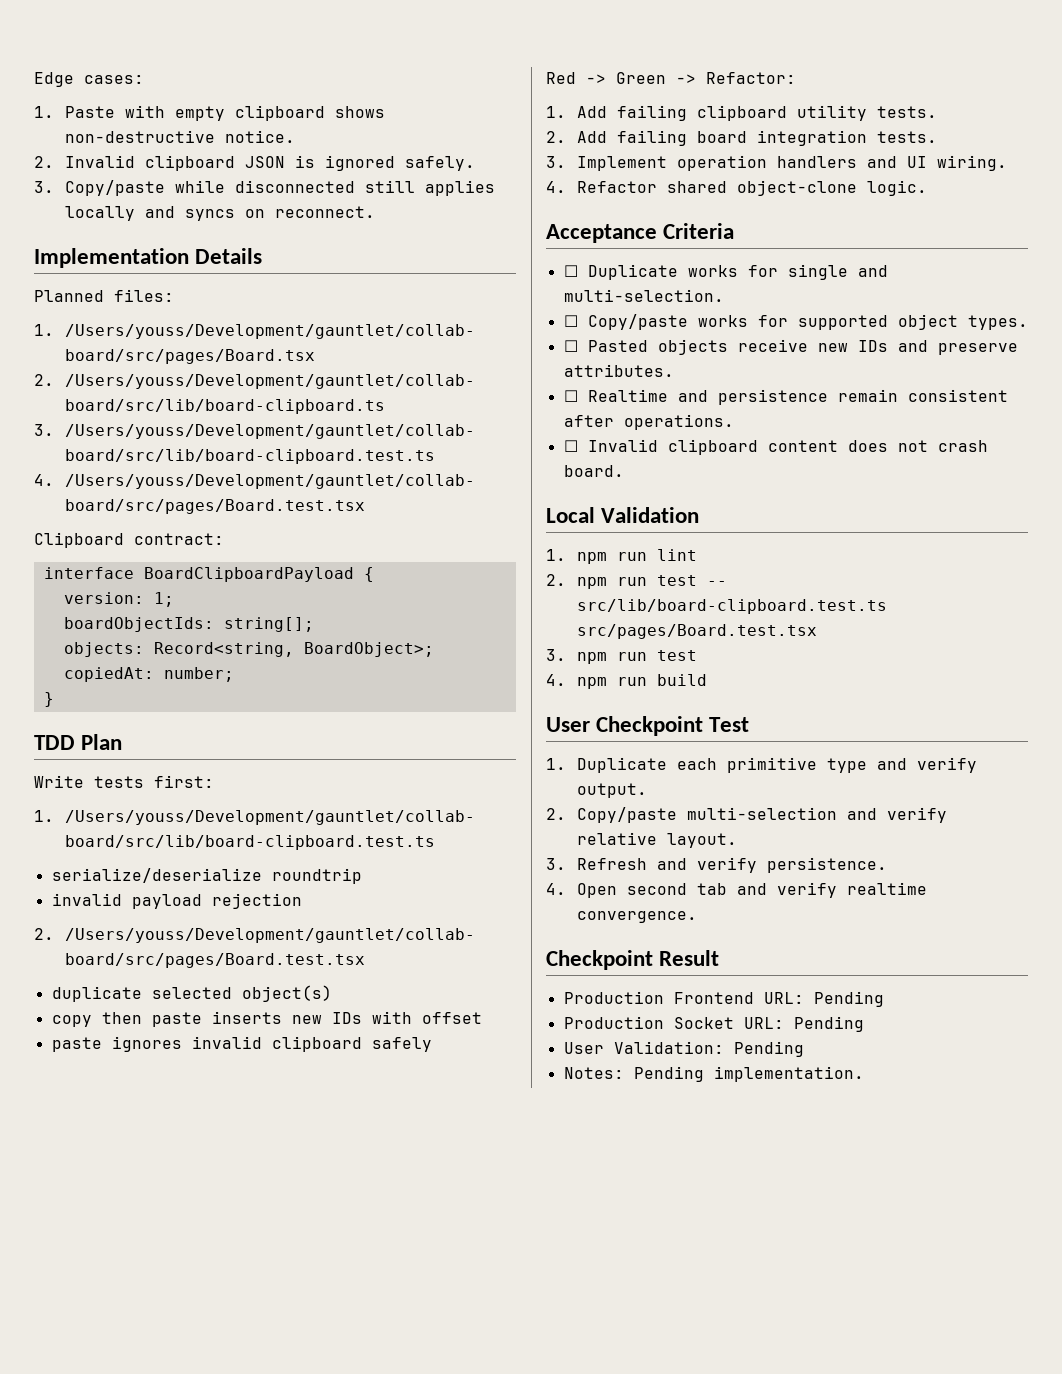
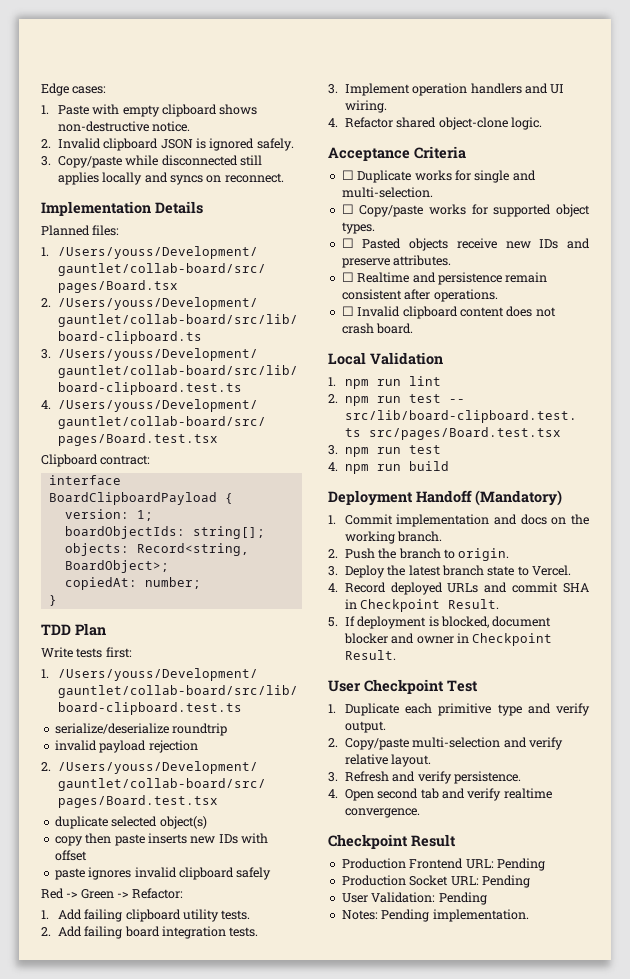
+ Deployment Handoff (Mandatory)
+ 1. Commit implementation and docs on the working branch.
+ 2. Push the branch to origin.
+ 3. Deploy the latest branch state to Vercel.
+ 4. Record deployed URLs and commit SHA in Checkpoint Result.
+ 5. If deployment is blocked, document blocker and owner in Checkpoint Result.

